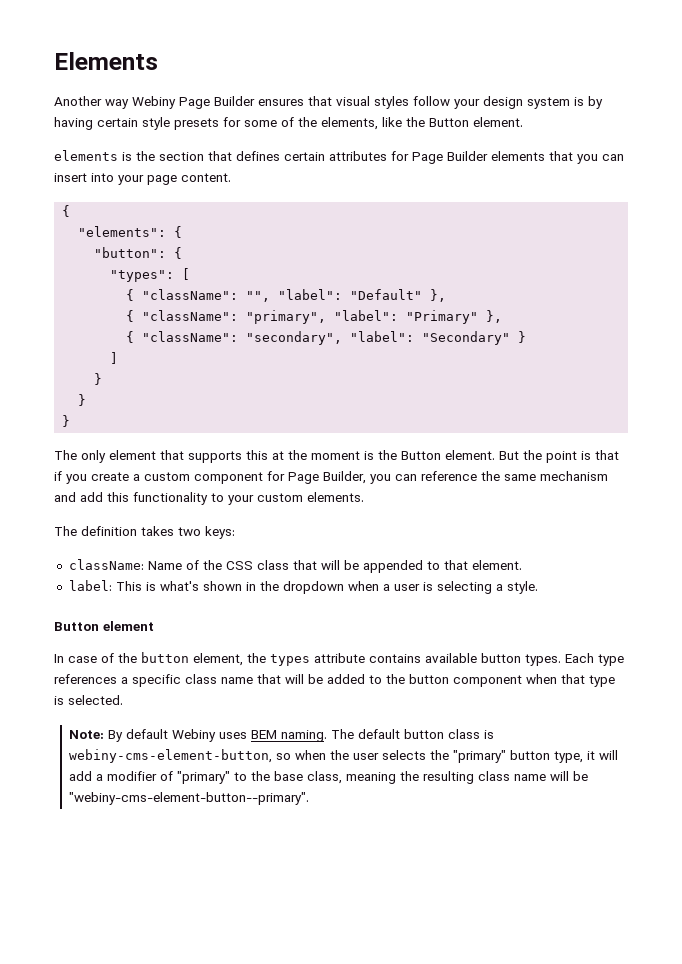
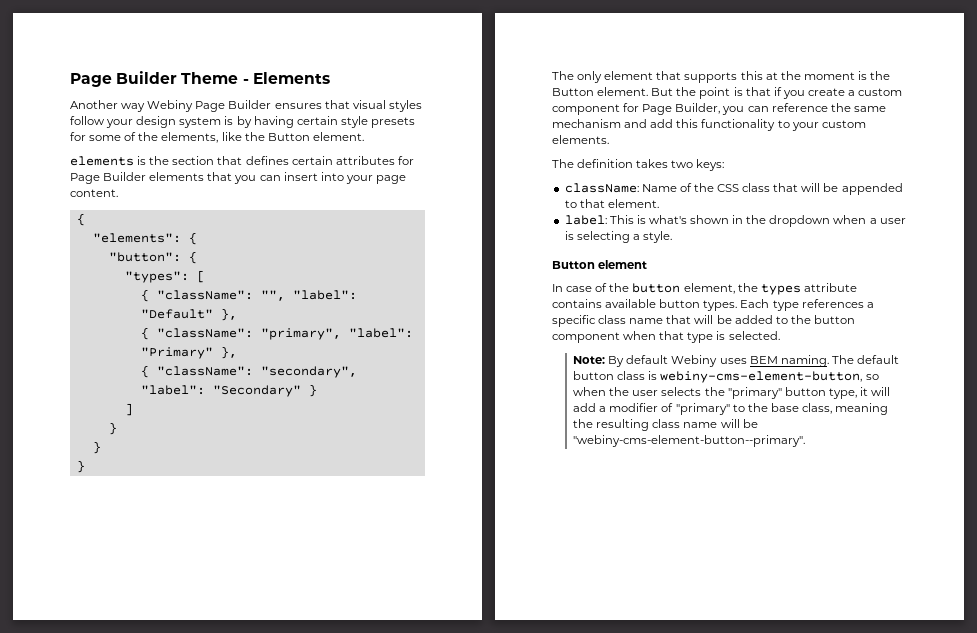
- Elements
+ Page Builder Theme - Elements

